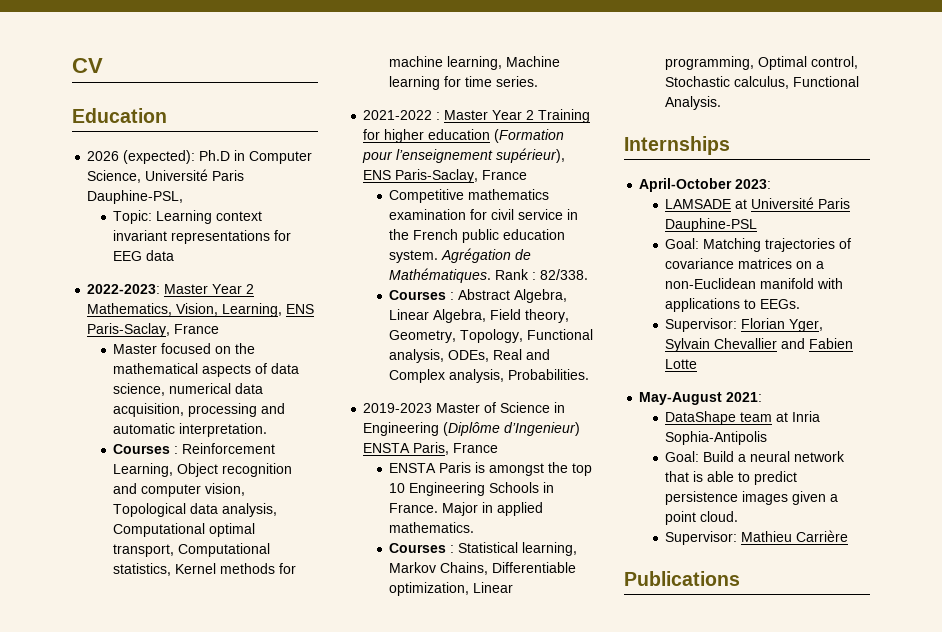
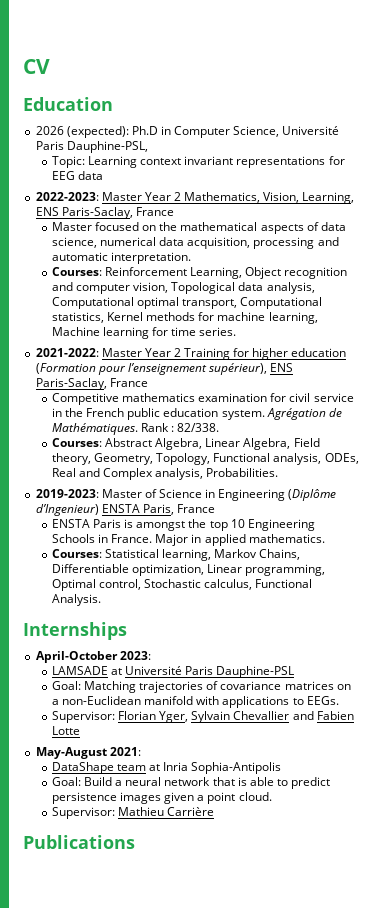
- Courses : Reinforcement Learning, Object recognition and computer vision, Topological data analysis, Computational optimal transport, Computational statistics, Kernel methods for machine learning, Machine learning for time series.
+ Courses: Reinforcement Learning, Object recognition and computer vision, Topological data analysis, Computational optimal transport, Computational statistics, Kernel methods for machine learning, Machine learning for time series.
- 2021-2022 : Master Year 2 Training for higher education (Formation pour l’enseignement supérieur), ENS Paris-Saclay, France
+ 2021-2022: Master Year 2 Training for higher education (Formation pour l’enseignement supérieur), ENS Paris-Saclay, France
- Courses : Abstract Algebra, Linear Algebra, Field theory, Geometry, Topology, Functional analysis, ODEs, Real and Complex analysis, Probabilities.
+ Courses: Abstract Algebra, Linear Algebra, Field theory, Geometry, Topology, Functional analysis, ODEs, Real and Complex analysis, Probabilities.
- 2019-2023 Master of Science in Engineering (Diplôme d’Ingenieur) ENSTA Paris, France
+ 2019-2023: Master of Science in Engineering (Diplôme d’Ingenieur) ENSTA Paris, France
- Courses : Statistical learning, Markov Chains, Differentiable optimization, Linear programming, Optimal control, Stochastic calculus, Functional Analysis.
+ Courses: Statistical learning, Markov Chains, Differentiable optimization, Linear programming, Optimal control, Stochastic calculus, Functional Analysis.

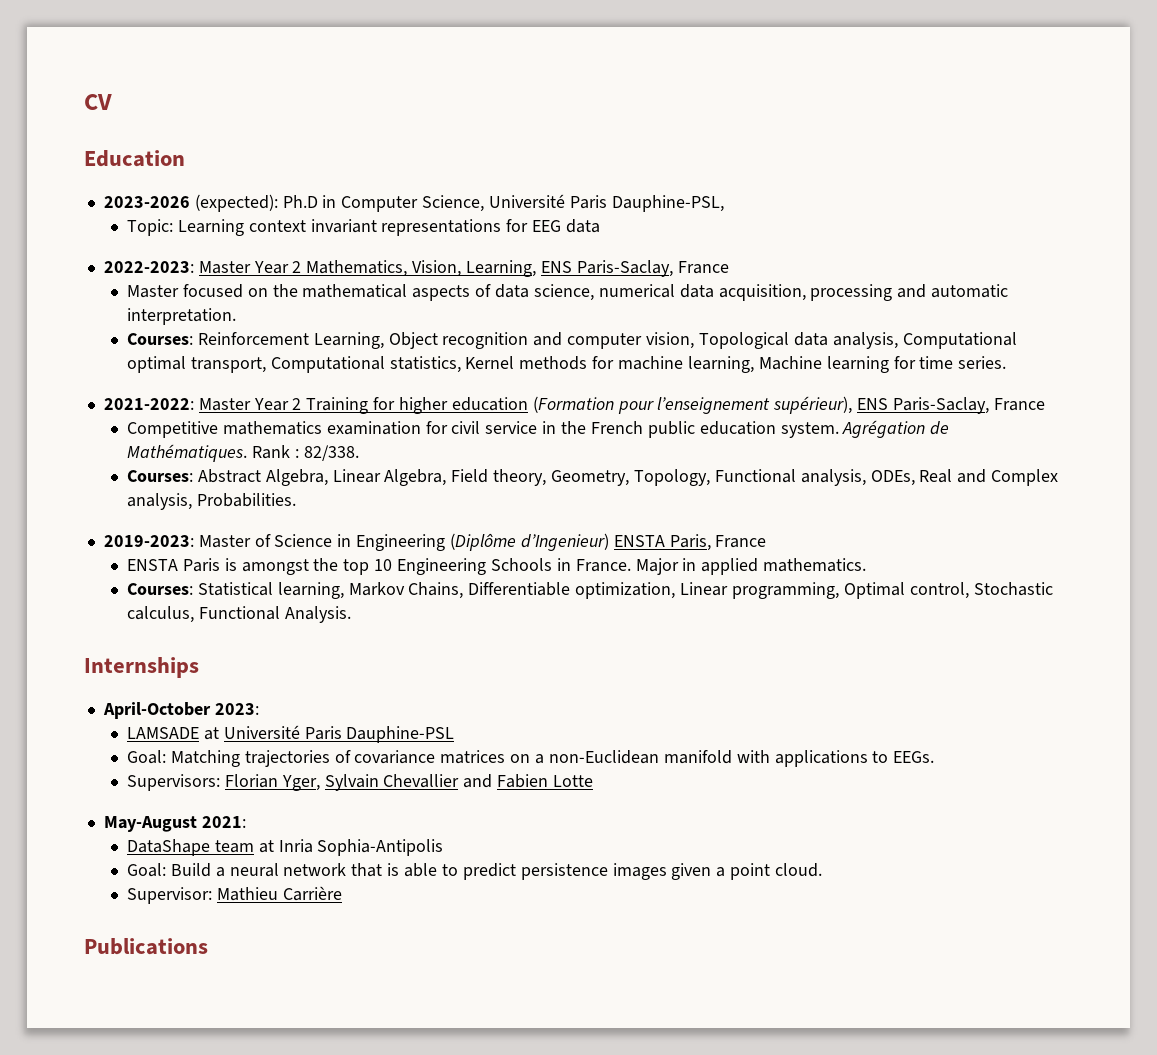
- 2026 (expected): Ph.D in Computer Science, Université Paris Dauphine-PSL,
+ 2023-2026 (expected): Ph.D in Computer Science, Université Paris Dauphine-PSL,
- Supervisor: Florian Yger, Sylvain Chevallier and Fabien Lotte
+ Supervisors: Florian Yger, Sylvain Chevallier and Fabien Lotte

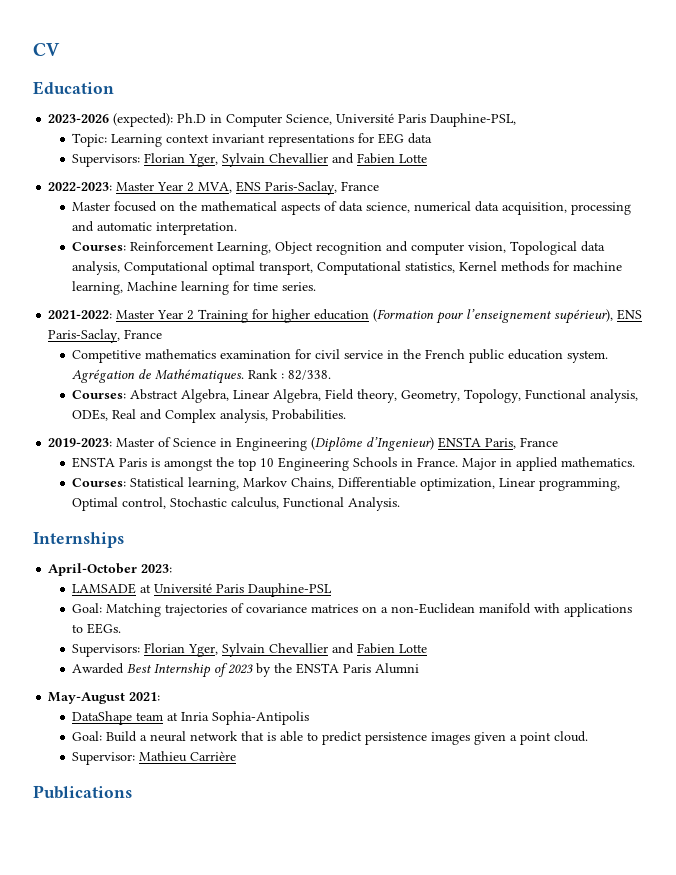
  Topic: Learning context invariant representations for EEG data
+ Supervisors: Florian Yger, Sylvain Chevallier and Fabien Lotte
- 2022-2023: Master Year 2 Mathematics, Vision, Learning, ENS Paris-Saclay, France
+ 2022-2023: Master Year 2 MVA, ENS Paris-Saclay, France
+ Awarded Best Internship of 2023 by the ENSTA Paris Alumni

